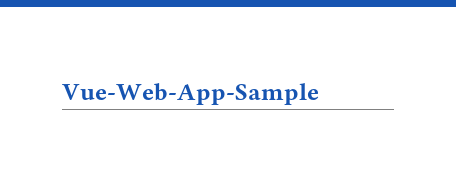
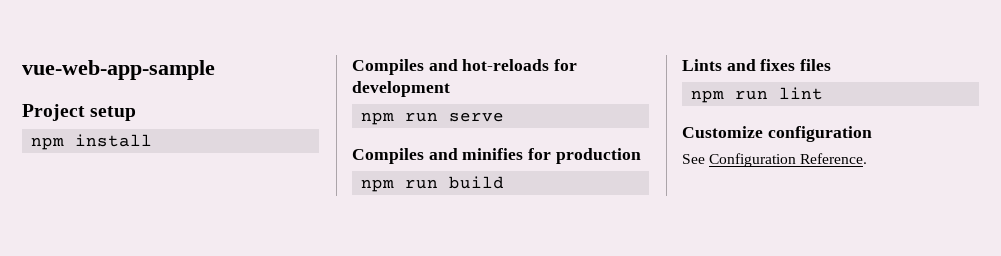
- Vue-Web-App-Sample
+ vue-web-app-sample
+ Project setup
+ npm install
+ Compiles and hot-reloads for development
+ npm run serve
+ Compiles and minifies for production
+ npm run build
+ Lints and fixes files
+ npm run lint
+ Customize configuration
+ See Configuration Reference.

